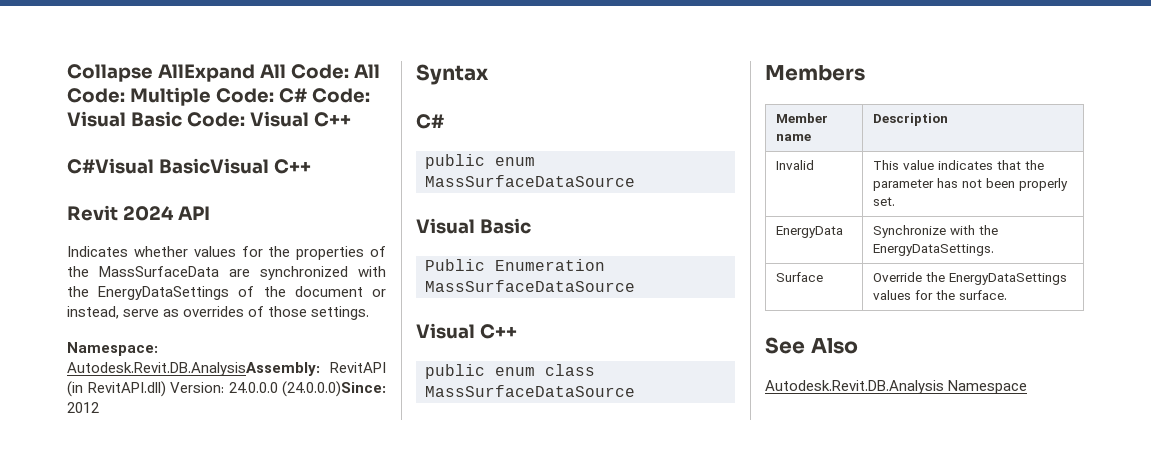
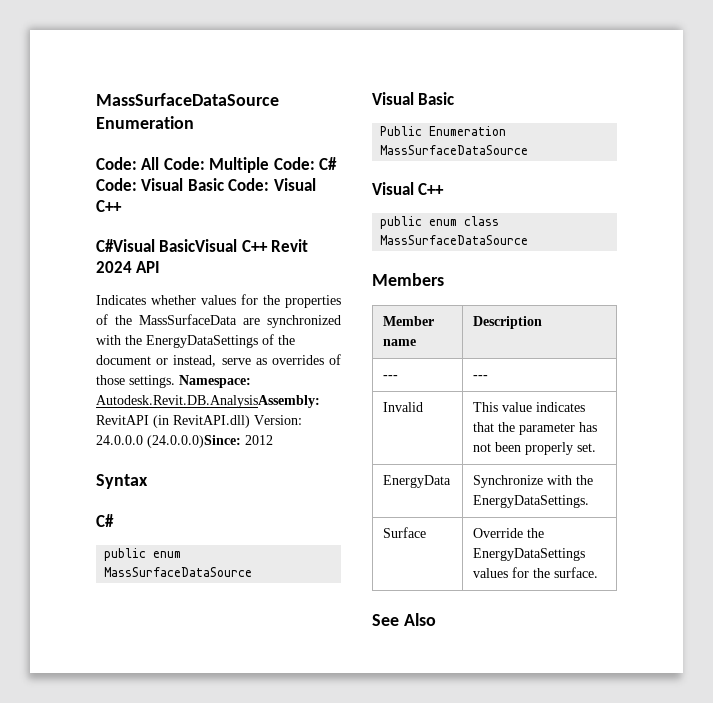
- Collapse AllExpand All Code: All Code: Multiple Code: C# Code: Visual Basic Code: Visual C++
+ MassSurfaceDataSource Enumeration
+ Code: All Code: Multiple Code: C# Code: Visual Basic Code: Visual C++
- C#Visual BasicVisual C++
- Revit 2024 API
+ C#Visual BasicVisual C++ Revit 2024 API
- Indicates whether values for the properties of the MassSurfaceData are synchronized with the EnergyDataSettings of the document or instead, serve as overrides of those settings.
- Namespace: Autodesk.Revit.DB.AnalysisAssembly: RevitAPI (in RevitAPI.dll) Version: 24.0.0.0 (24.0.0.0)Since: 2012
+ Indicates whether values for the properties of the MassSurfaceData are synchronized with the EnergyDataSettings of the document or instead, serve as overrides of those settings. Namespace: Autodesk.Revit.DB.AnalysisAssembly: RevitAPI (in RevitAPI.dll) Version: 24.0.0.0 (24.0.0.0)Since: 2012
+ --- | ---
- Autodesk.Revit.DB.Analysis Namespace

